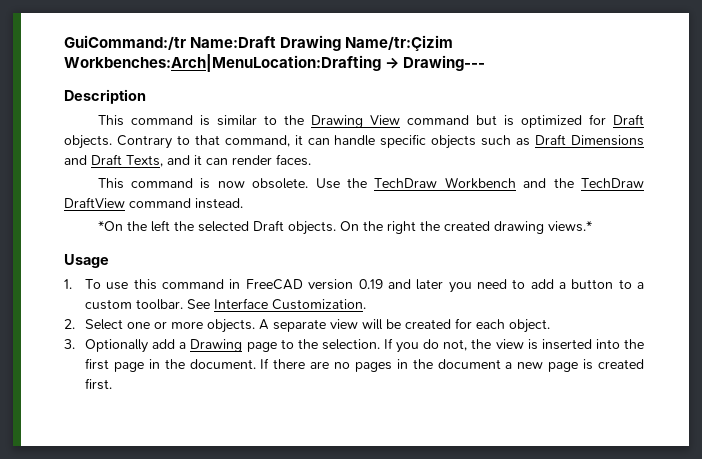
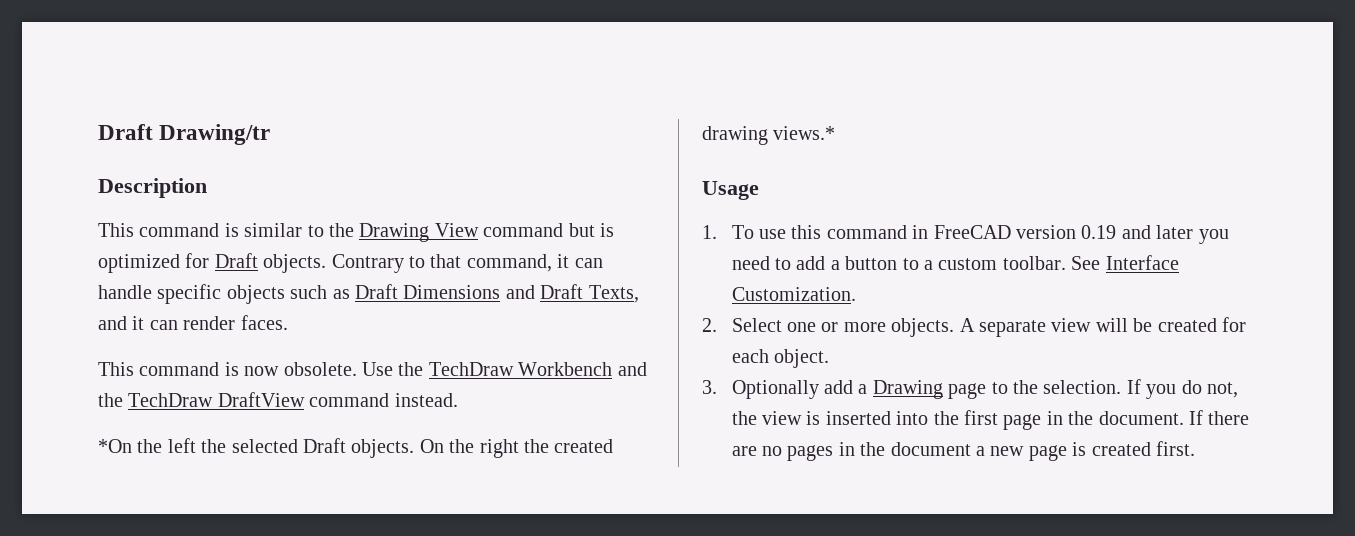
- GuiCommand:/tr Name:Draft Drawing Name/tr:Çizim Workbenches:Arch|MenuLocation:Drafting → Drawing---
+ Draft Drawing/tr

